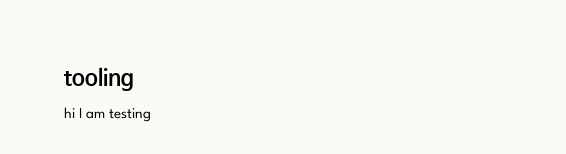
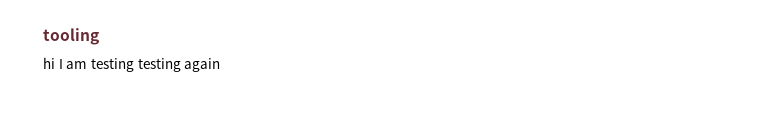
- hi I am testing
+ hi I am testing testing again

